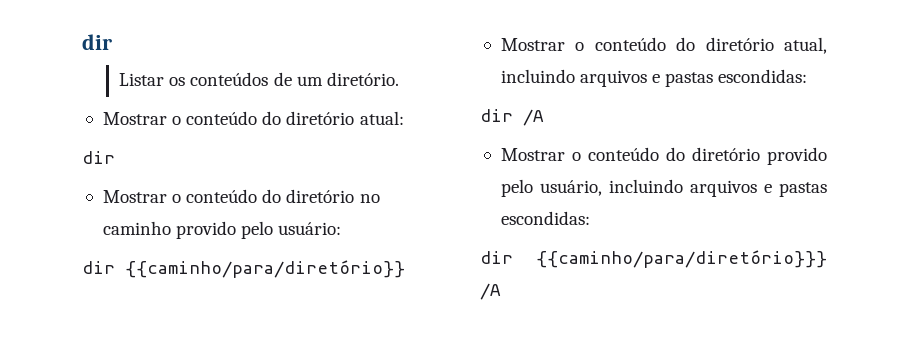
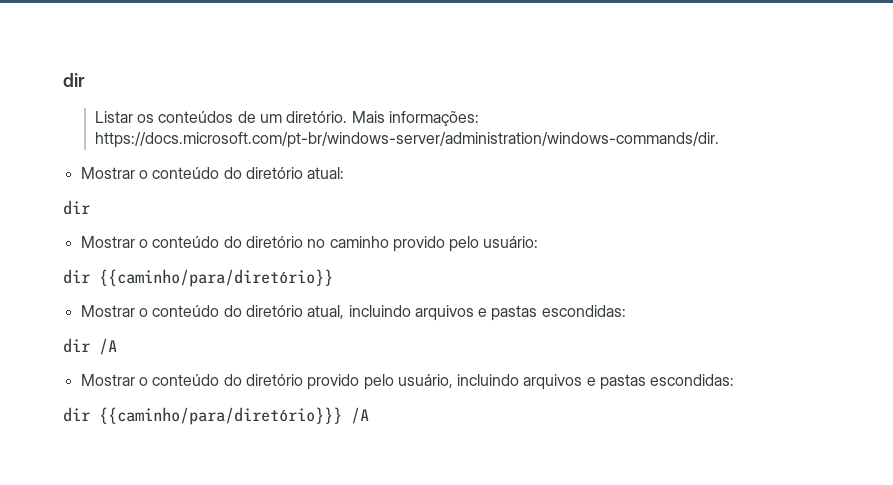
+ Mais informações: https://docs.microsoft.com/pt-br/windows-server/administration/windows-commands/dir.

